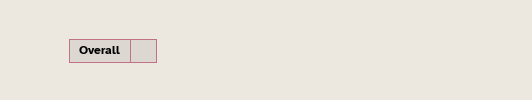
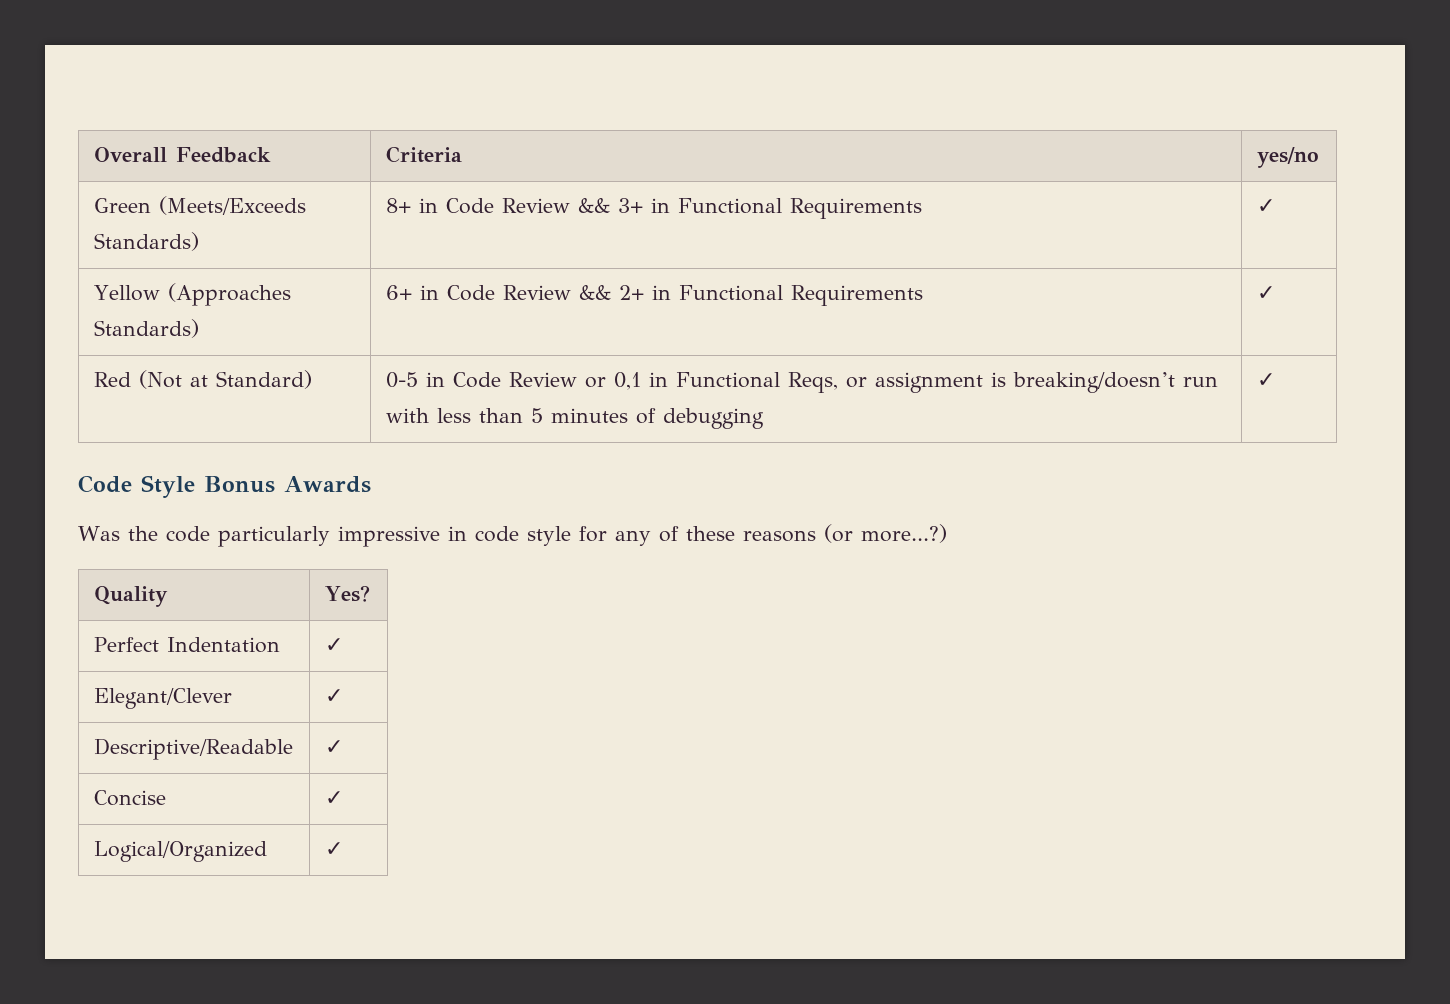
- Overall |
+ Overall Feedback | Criteria | yes/no
+ Green (Meets/Exceeds Standards) | 8+ in Code Review && 3+ in Functional Requirements | ✓
+ Yellow (Approaches Standards) | 6+ in Code Review && 2+ in Functional Requirements | ✓
+ Red (Not at Standard) | 0-5 in Code Review or 0,1 in Functional Reqs, or assignment is breaking/doesn’t run with less than 5 minutes of debugging | ✓
+ Code Style Bonus Awards
+ Was the code particularly impressive in code style for any of these reasons (or more...?)
+ Quality | Yes?
+ Perfect Indentation | ✓
+ Elegant/Clever | ✓
+ Descriptive/Readable | ✓
+ Concise | ✓
+ Logical/Organized | ✓

